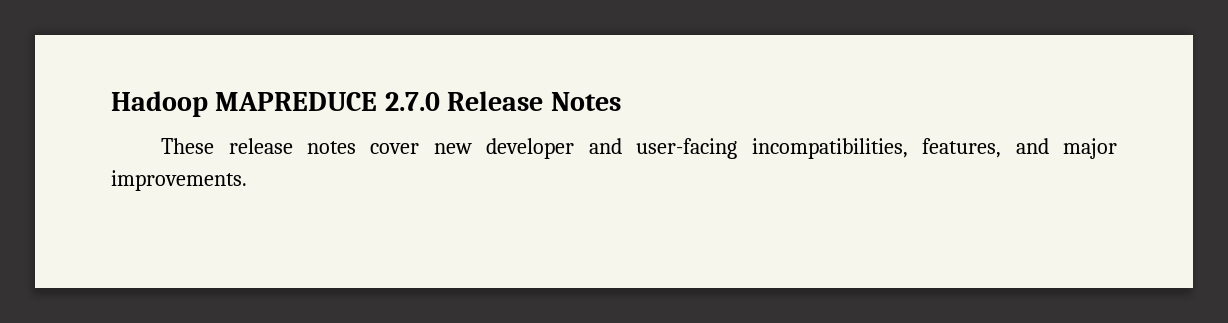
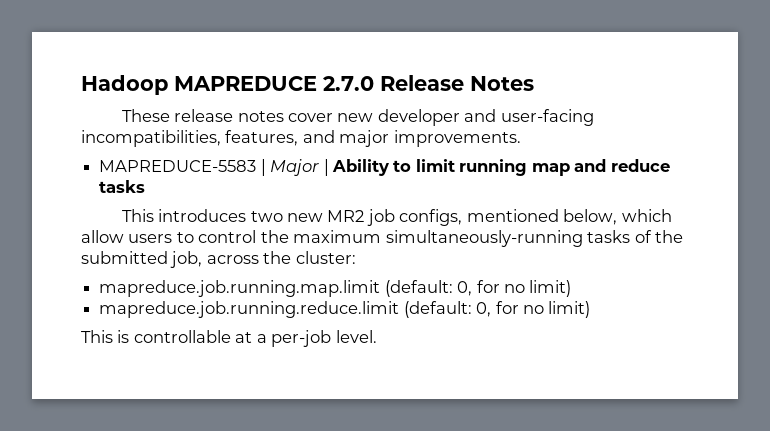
+ MAPREDUCE-5583 | Major | Ability to limit running map and reduce tasks
+ This introduces two new MR2 job configs, mentioned below, which allow users to control the maximum simultaneously-running tasks of the submitted job, across the cluster:
+ mapreduce.job.running.map.limit (default: 0, for no limit)
+ mapreduce.job.running.reduce.limit (default: 0, for no limit)
+ This is controllable at a per-job level.

